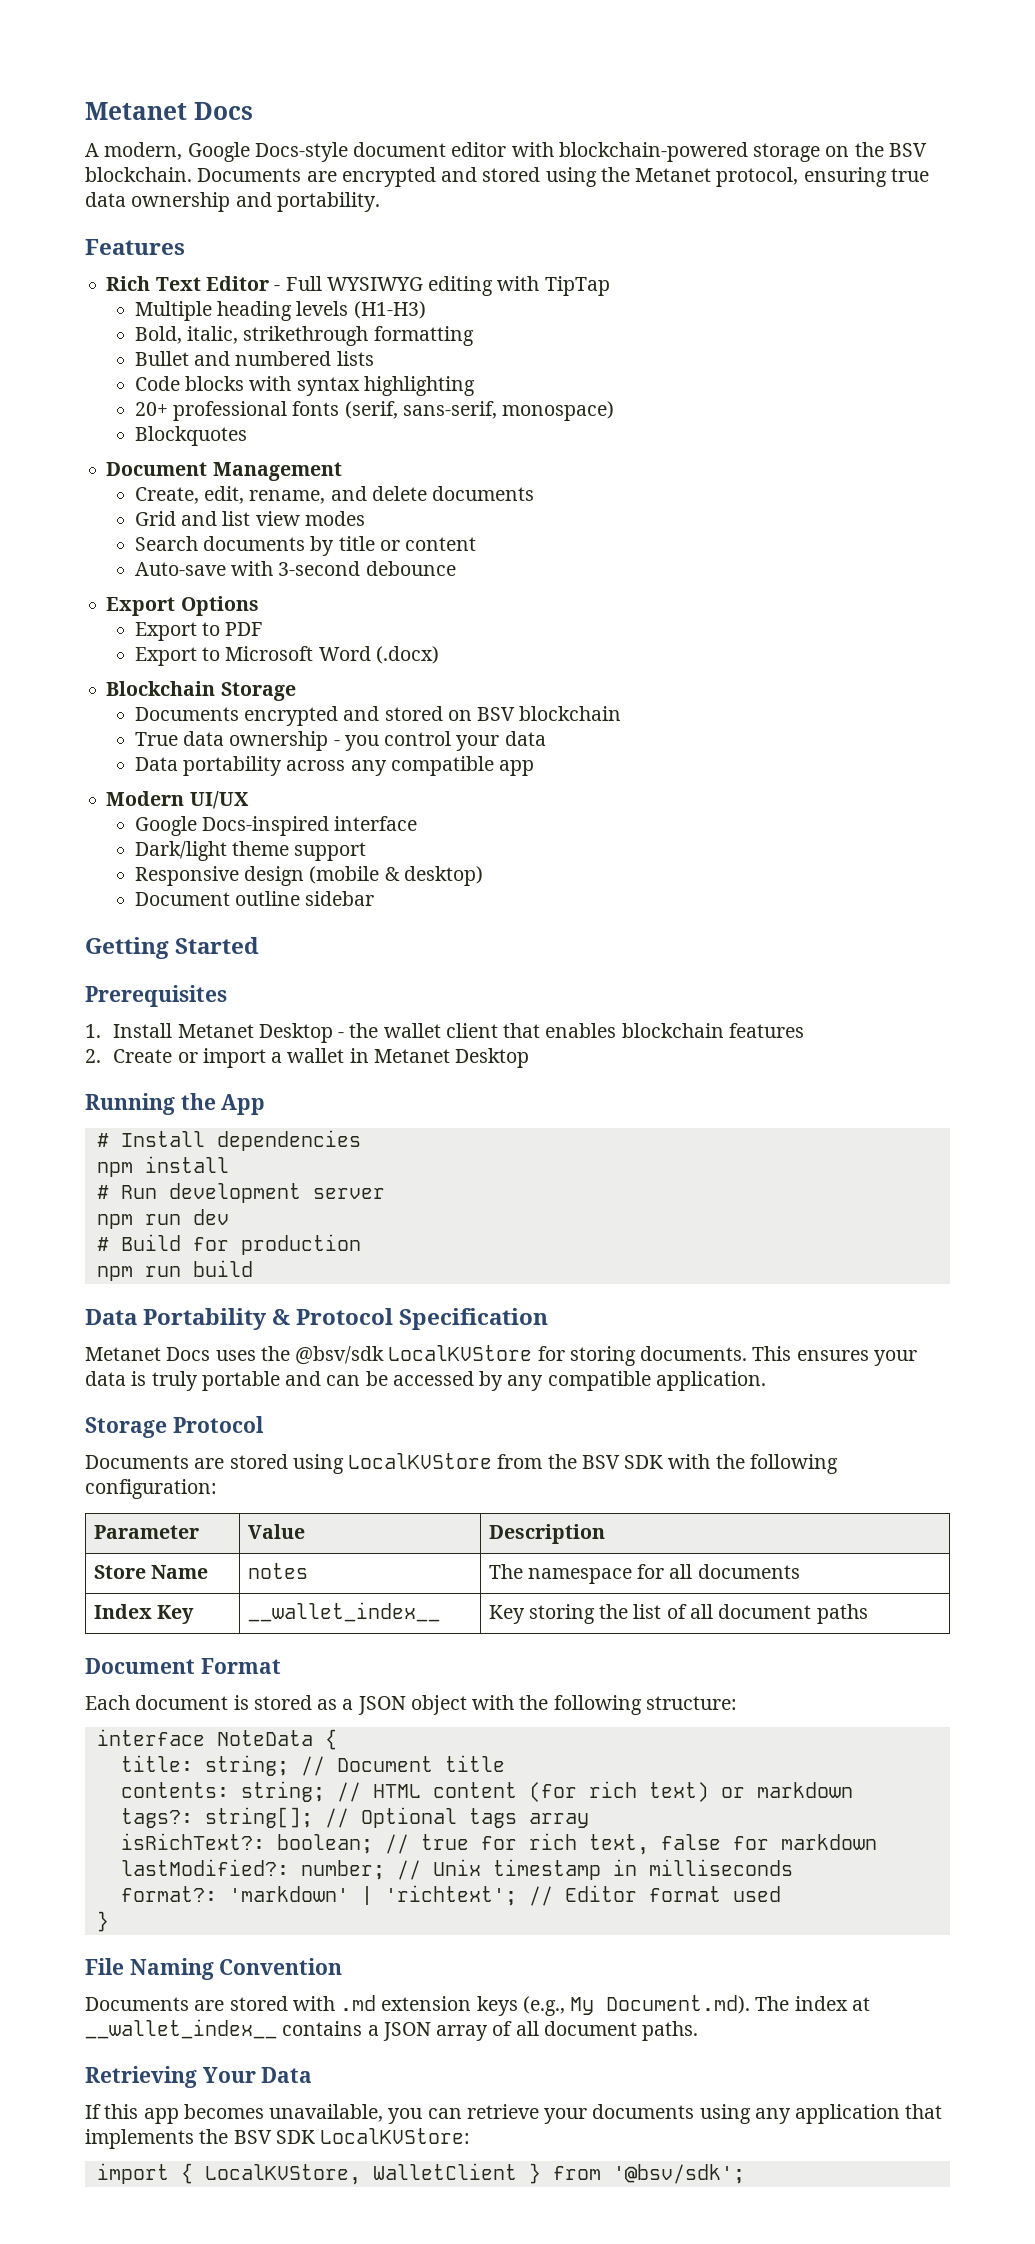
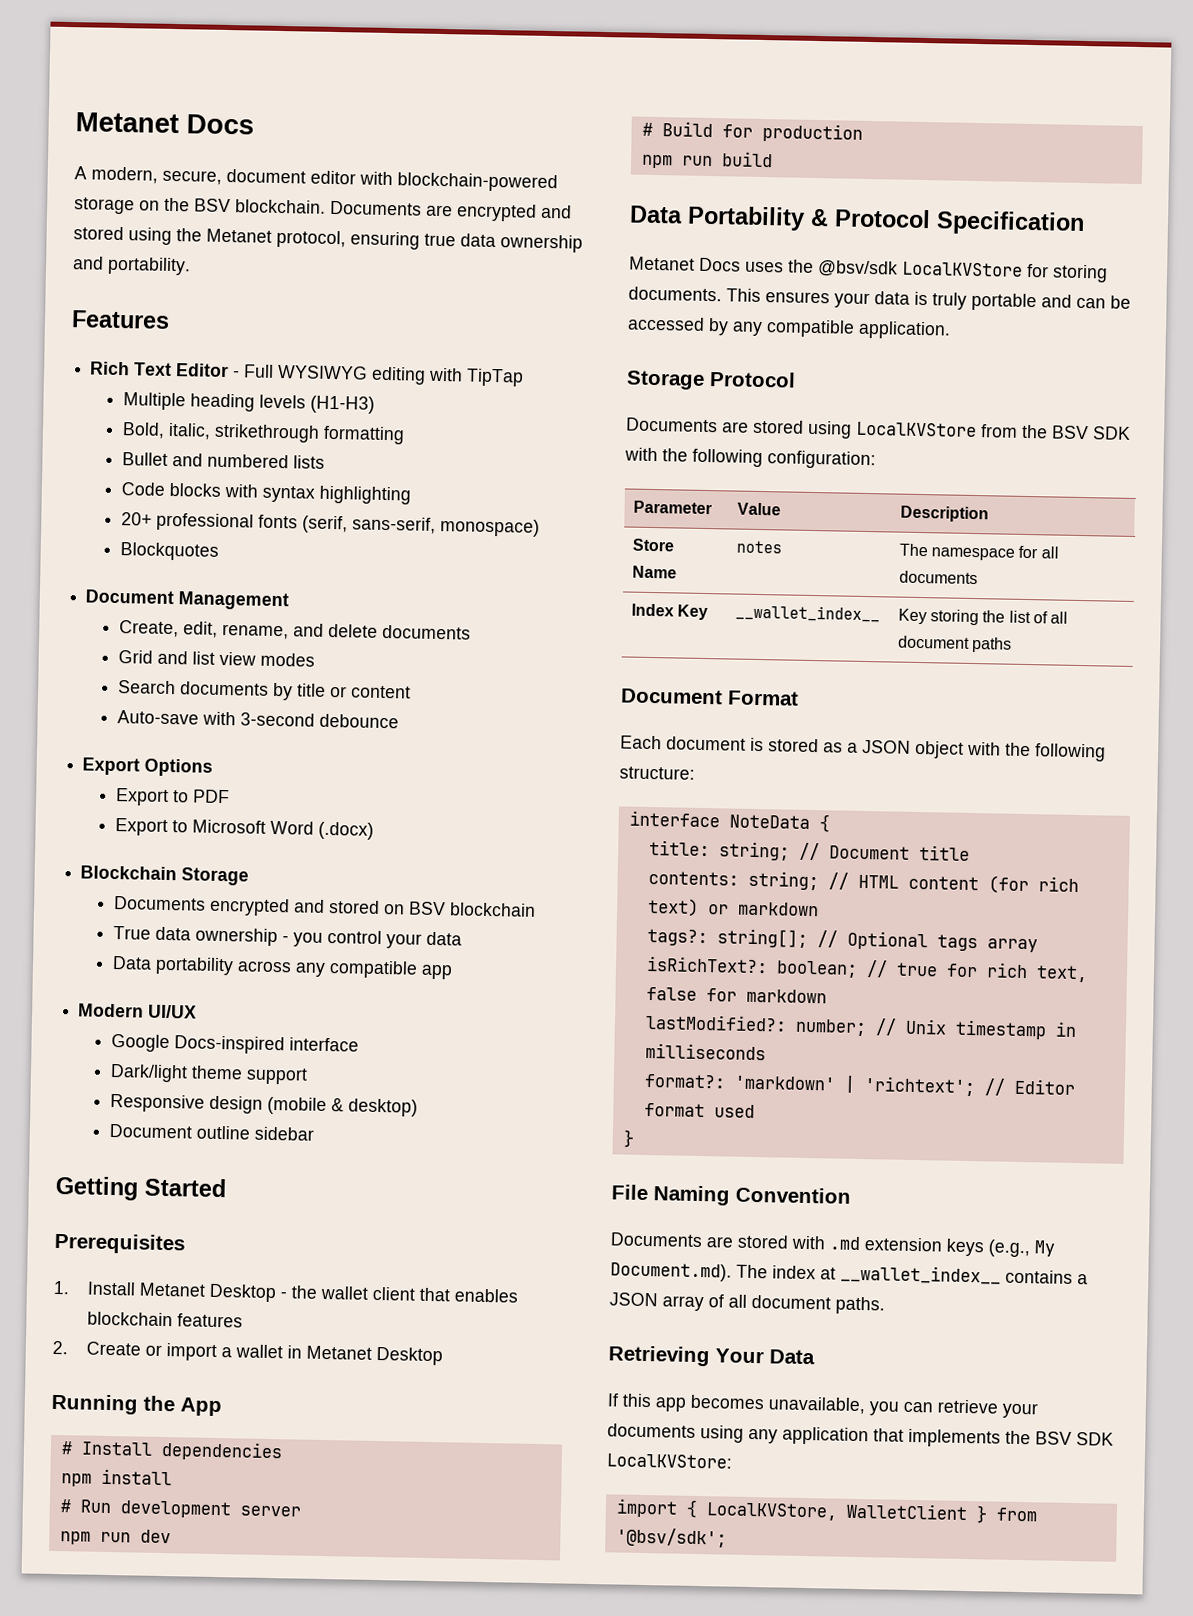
- A modern, Google Docs-style document editor with blockchain-powered storage on the BSV blockchain.
+ A modern, secure, document editor with blockchain-powered storage on the BSV blockchain.

